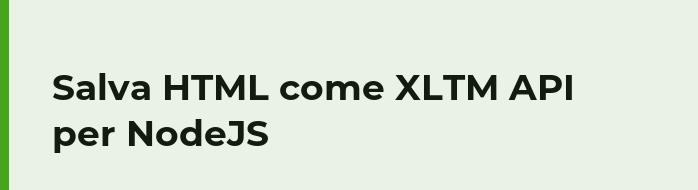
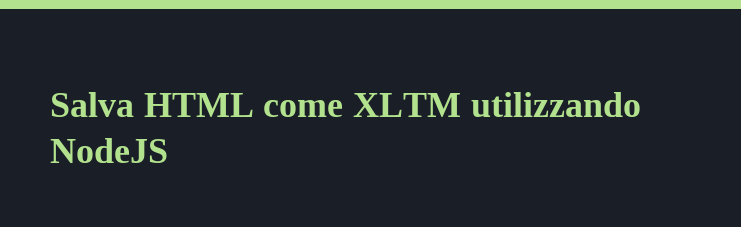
- Salva HTML come XLTM API per NodeJS
+ Salva HTML come XLTM utilizzando NodeJS

